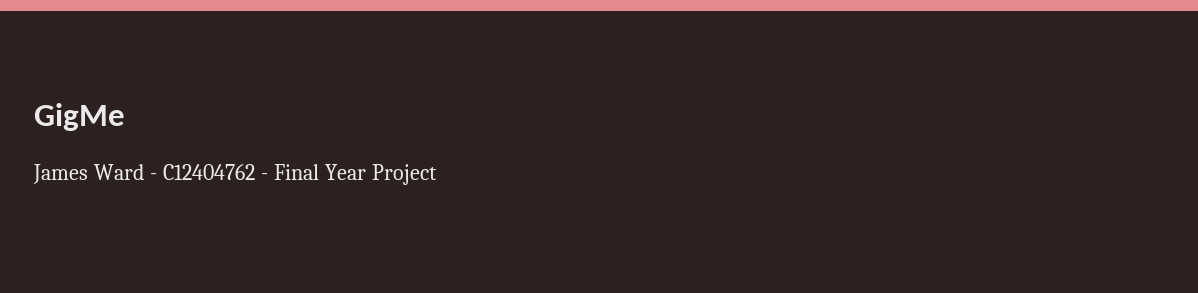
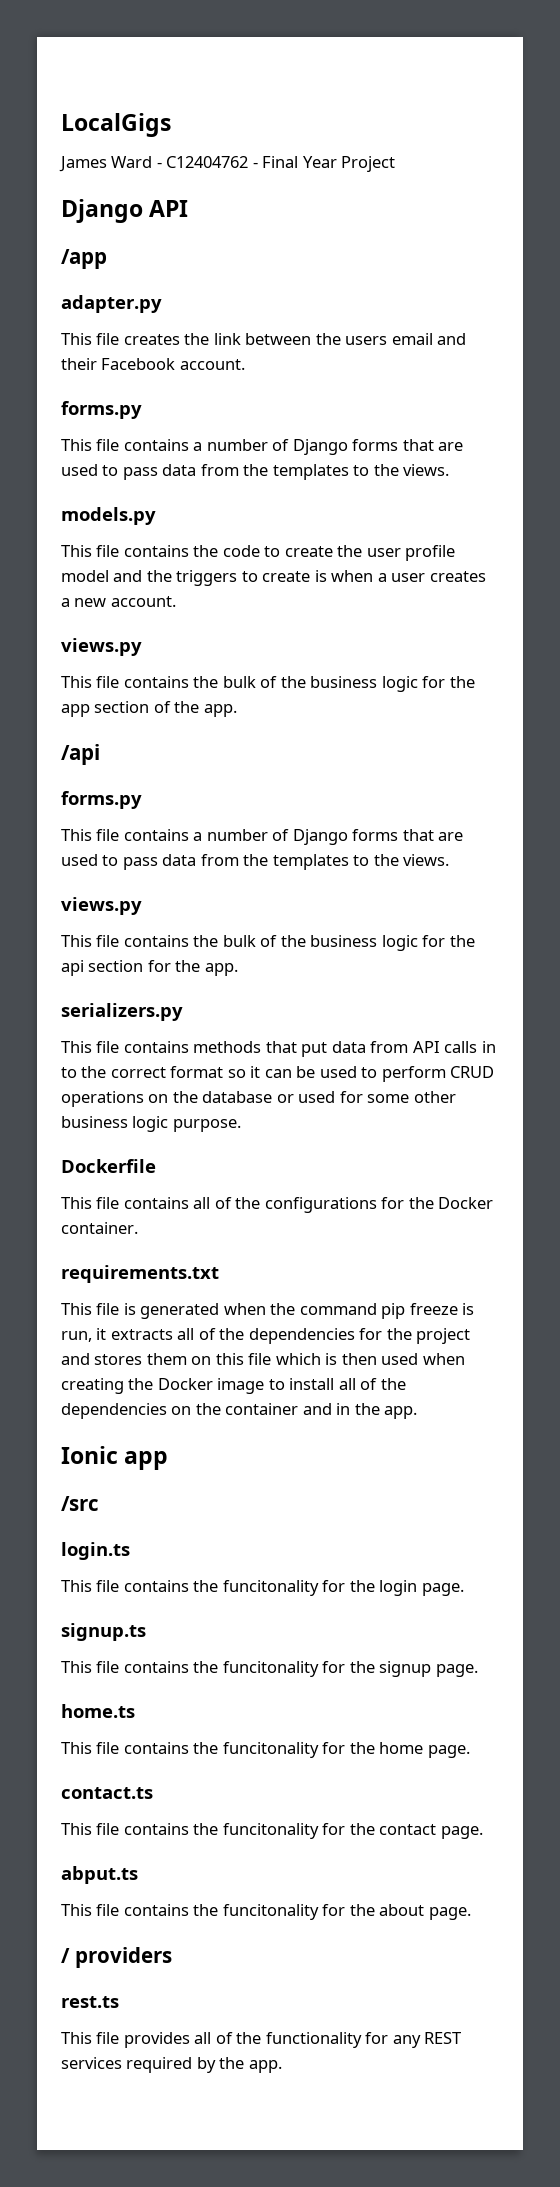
- GigMe
+ LocalGigs
+ Django API
+ /app
+ adapter.py
+ This file creates the link between the users email and their Facebook account.
+ forms.py
+ This file contains a number of Django forms that are used to pass data from the templates to the views.
+ models.py
+ This file contains the code to create the user profile model and the triggers to create is when a user creates a new account.
+ views.py
+ This file contains the bulk of the business logic for the app section of the app.
+ /api
+ forms.py
+ This file contains a number of Django forms that are used to pass data from the templates to the views.
+ views.py
+ This file contains the bulk of the business logic for the api section for the app.
+ serializers.py
+ This file contains methods that put data from API calls in to the correct format so it can be used to perform CRUD operations on the database or used for some other business logic purpose.
+ Dockerfile
+ This file contains all of the configurations for the Docker container.
+ requirements.txt
+ This file is generated when the command pip freeze is run, it extracts all of the dependencies for the project and stores them on this file which is then used when creating the Docker image to install all of the dependencies on the container and in the app.
+ Ionic app
+ /src
+ login.ts
+ This file contains the funcitonality for the login page.
+ signup.ts
+ This file contains the funcitonality for the signup page.
+ home.ts
+ This file contains the funcitonality for the home page.
+ contact.ts
+ This file contains the funcitonality for the contact page.
+ abput.ts
+ This file contains the funcitonality for the about page.
+ / providers
+ rest.ts
+ This file provides all of the functionality for any REST services required by the app.

